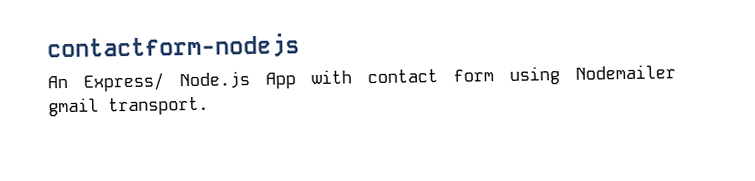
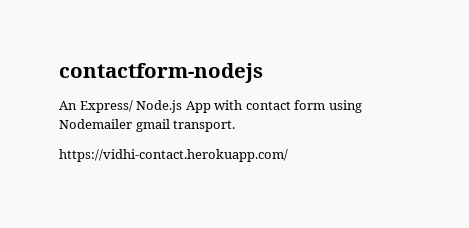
+ https://vidhi-contact.herokuapp.com/

